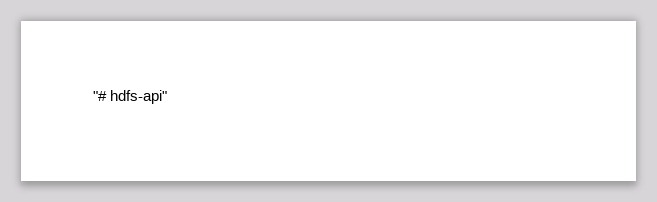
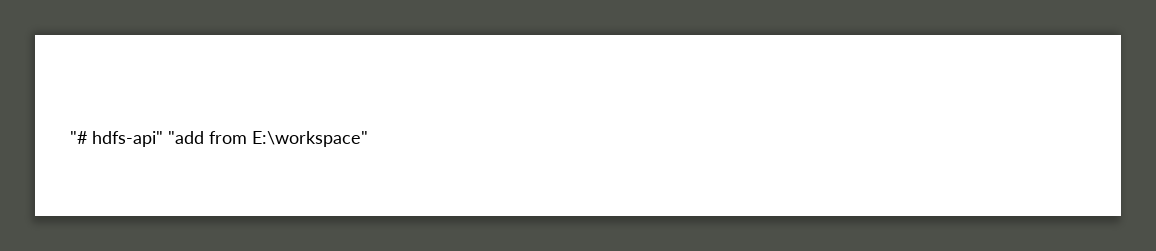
- "# hdfs-api"
+ "# hdfs-api" "add from E:\workspace"

